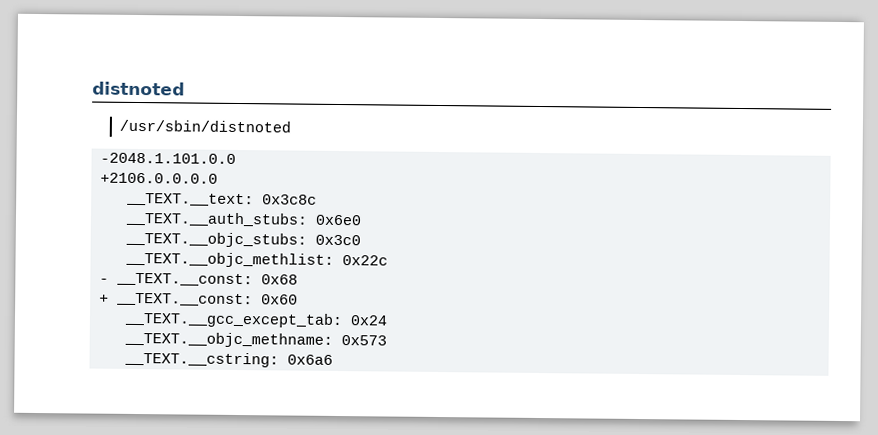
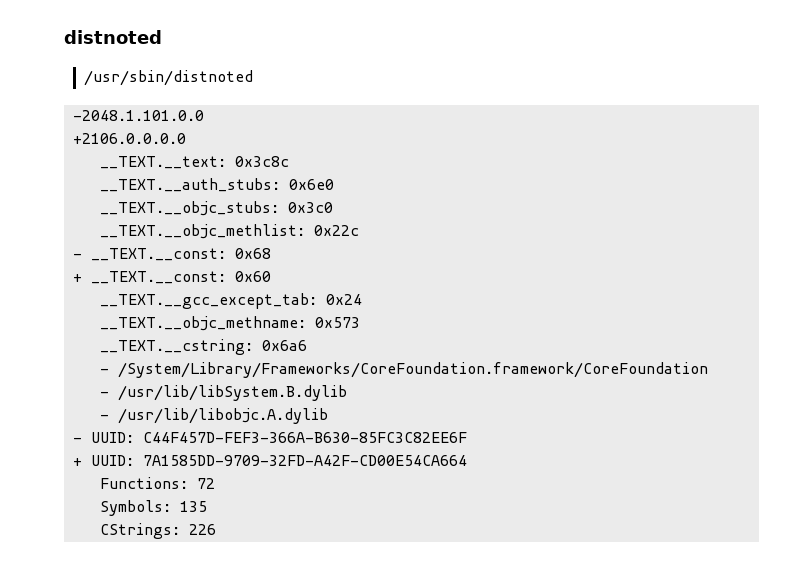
+ - /System/Library/Frameworks/CoreFoundation.framework/CoreFoundation
+ - /usr/lib/libSystem.B.dylib
+ - /usr/lib/libobjc.A.dylib
+ - UUID: C44F457D-FEF3-366A-B630-85FC3C82EE6F
+ + UUID: 7A1585DD-9709-32FD-A42F-CD00E54CA664
+ Functions: 72
+ Symbols: 135
+ CStrings: 226

